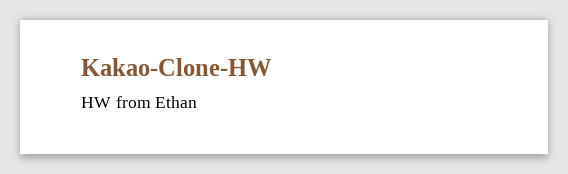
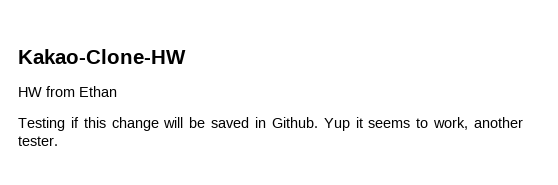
+ Testing if this change will be saved in Github. Yup it seems to work, another tester.

